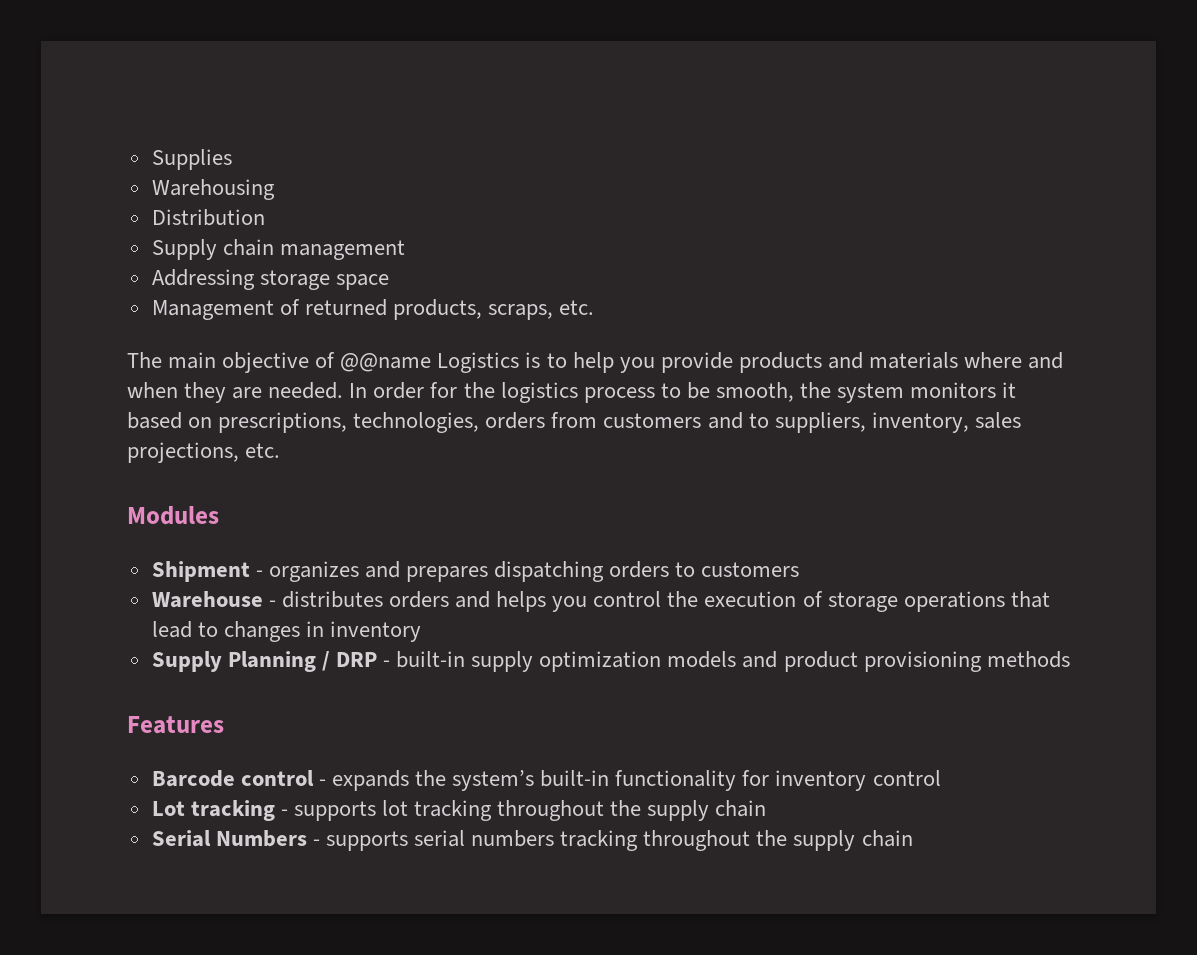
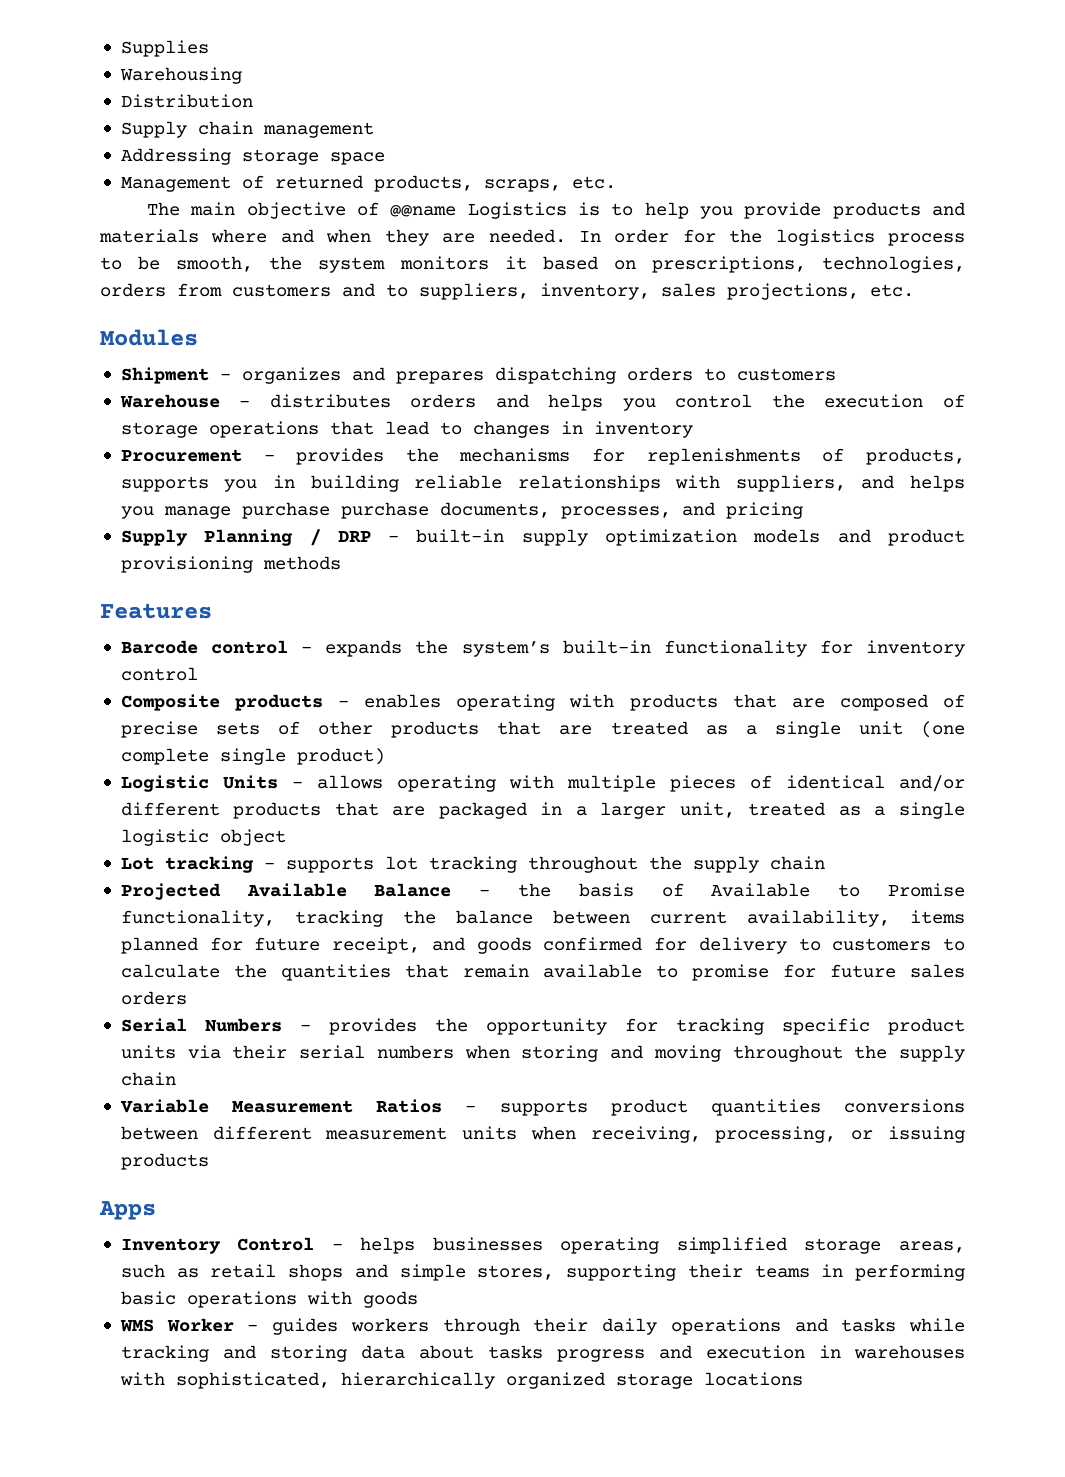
+ Procurement - provides the mechanisms for replenishments of products, supports you in building reliable relationships with suppliers, and helps you manage purchase purchase documents, processes, and pricing
+ Composite products - enables operating with products that are composed of precise sets of other products that are treated as a single unit (one complete single product)
+ Logistic Units - allows operating with multiple pieces of identical and/or different products that are packaged in a larger unit, treated as a single logistic object
- Serial Numbers - supports serial numbers tracking throughout the supply chain
+ Projected Available Balance - the basis of Available to Promise functionality, tracking the balance between current availability, items planned for future receipt, and goods confirmed for delivery to customers to calculate the quantities that remain available to promise for future sales orders
+ Serial Numbers - provides the opportunity for tracking specific product units via their serial numbers when storing and moving throughout the supply chain
+ Variable Measurement Ratios - supports product quantities conversions between different measurement units when receiving, processing, or issuing products
+ Apps
+ Inventory Control - helps businesses operating simplified storage areas, such as retail shops and simple stores, supporting their teams in performing basic operations with goods
+ WMS Worker - guides workers through their daily operations and tasks while tracking and storing data about tasks progress and execution in warehouses with sophisticated, hierarchically organized storage locations

